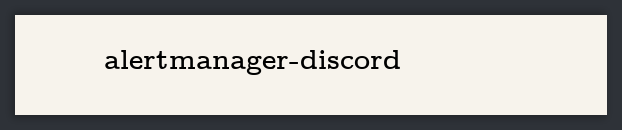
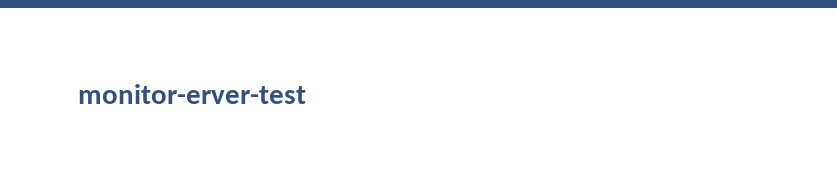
- alertmanager-discord
+ monitor-erver-test

